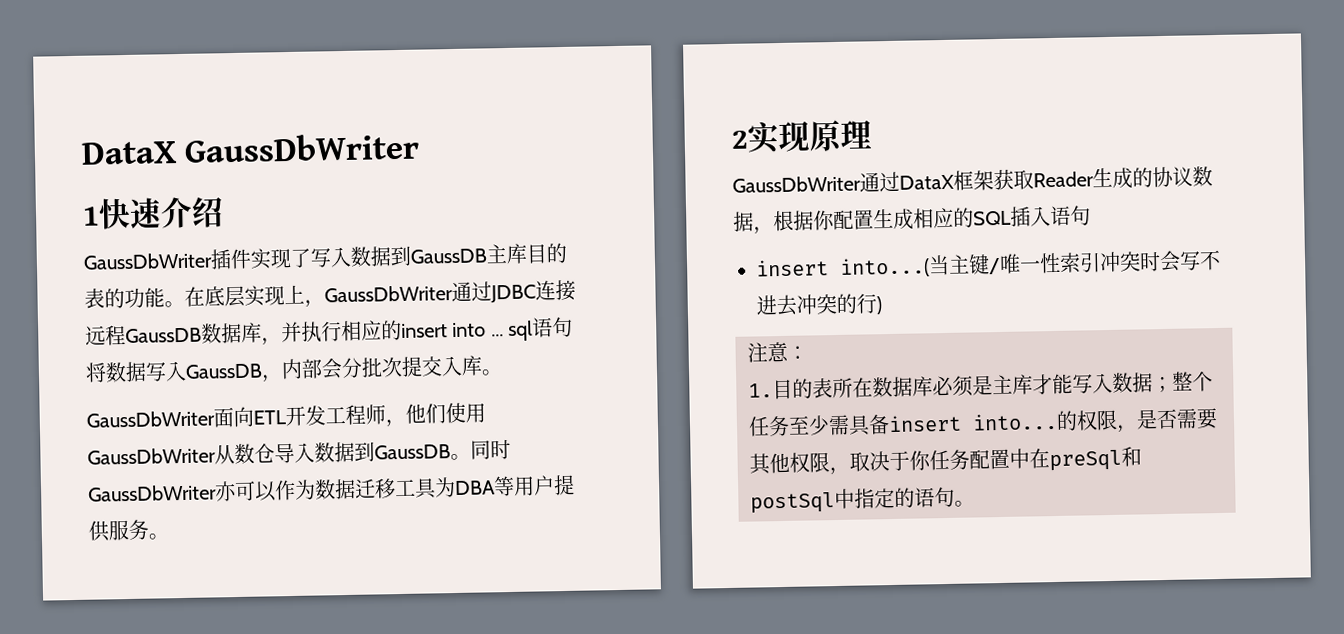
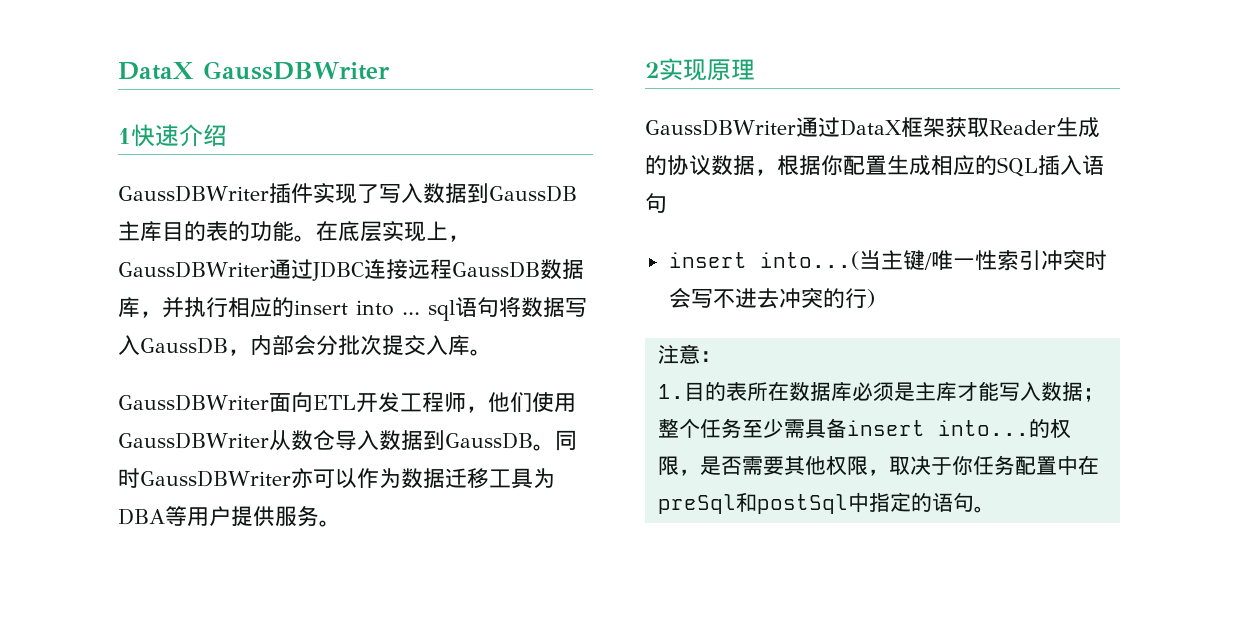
- DataX GaussDbWriter
+ DataX GaussDBWriter
- GaussDbWriter插件实现了写入数据到GaussDB主库目的表的功能。
+ GaussDBWriter插件实现了写入数据到GaussDB主库目的表的功能。
- 在底层实现上，GaussDbWriter通过JDBC连接远程GaussDB数据库，并执行相应的insert into ... sql语句将数据写入GaussDB，内部会分批次提交入库。
+ 在底层实现上，GaussDBWriter通过JDBC连接远程GaussDB数据库，并执行相应的insert into ... sql语句将数据写入GaussDB，内部会分批次提交入库。
- GaussDbWriter面向ETL开发工程师，他们使用GaussDbWriter从数仓导入数据到GaussDB。
+ GaussDBWriter面向ETL开发工程师，他们使用GaussDBWriter从数仓导入数据到GaussDB。
- 同时GaussDbWriter亦可以作为数据迁移工具为DBA等用户提供服务。
+ 同时GaussDBWriter亦可以作为数据迁移工具为DBA等用户提供服务。
- GaussDbWriter通过DataX框架获取Reader生成的协议数据，根据你配置生成相应的SQL插入语句
+ GaussDBWriter通过DataX框架获取Reader生成的协议数据，根据你配置生成相应的SQL插入语句

